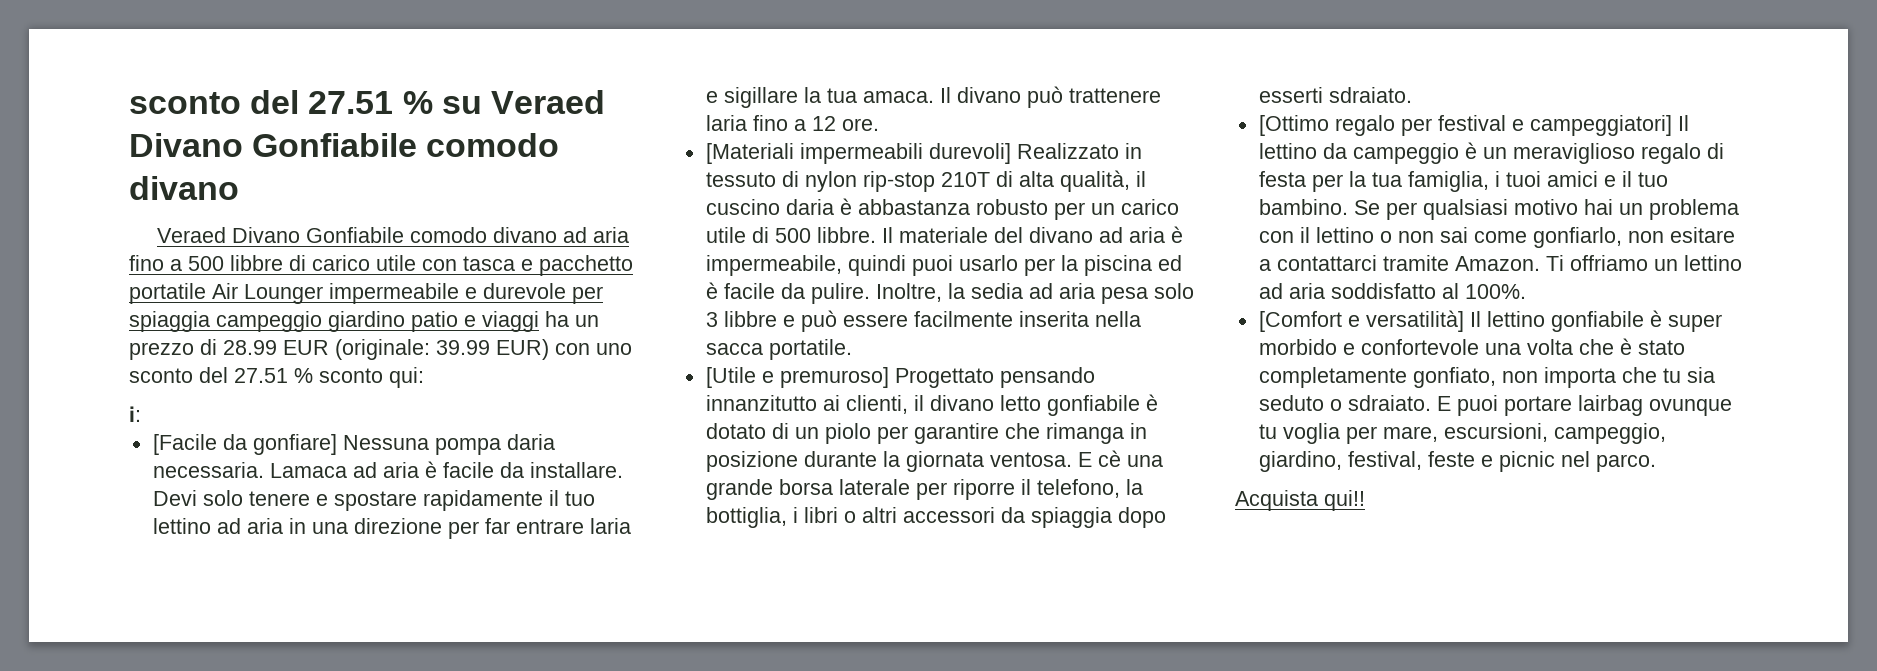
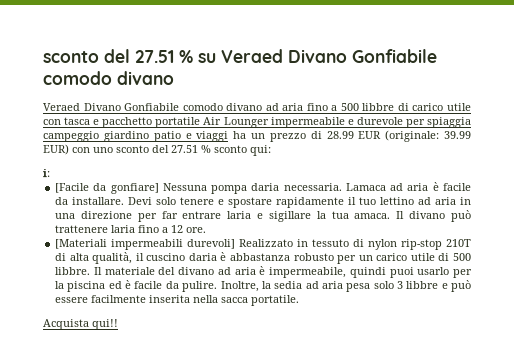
- [Utile e premuroso] Progettato pensando innanzitutto ai clienti, il divano letto gonfiabile è dotato di un piolo per garantire che rimanga in posizione durante la giornata ventosa. E cè una grande borsa laterale per riporre il telefono, la bottiglia, i libri o altri accessori da spiaggia dopo esserti sdraiato.
- [Ottimo regalo per festival e campeggiatori] Il lettino da campeggio è un meraviglioso regalo di festa per la tua famiglia, i tuoi amici e il tuo bambino. Se per qualsiasi motivo hai un problema con il lettino o non sai come gonfiarlo, non esitare a contattarci tramite Amazon. Ti offriamo un lettino ad aria soddisfatto al 100%.
- [Comfort e versatilità] Il lettino gonfiabile è super morbido e confortevole una volta che è stato completamente gonfiato, non importa che tu sia seduto o sdraiato. E puoi portare lairbag ovunque tu voglia per mare, escursioni, campeggio, giardino, festival, feste e picnic nel parco.

